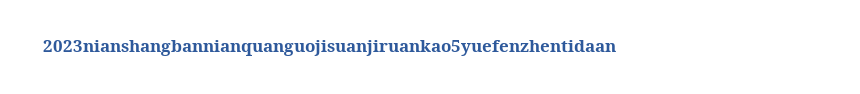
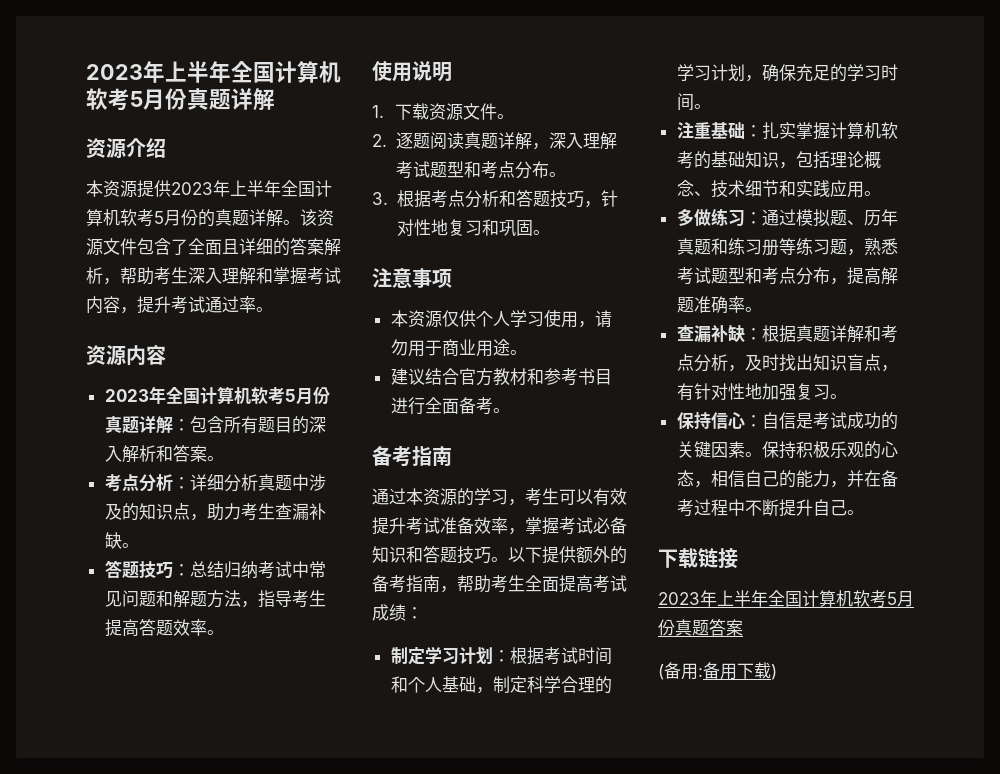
- 2023nianshangbannianquanguojisuanjiruankao5yuefenzhentidaan
+ 2023年上半年全国计算机软考5月份真题详解
+ 资源介绍
+ 本资源提供2023年上半年全国计算机软考5月份的真题详解。该资源文件包含了全面且详细的答案解析，帮助考生深入理解和掌握考试内容，提升考试通过率。
+ 资源内容
+ 2023年全国计算机软考5月份真题详解：包含所有题目的深入解析和答案。
+ 考点分析：详细分析真题中涉及的知识点，助力考生查漏补缺。
+ 答题技巧：总结归纳考试中常见问题和解题方法，指导考生提高答题效率。
+ 使用说明
+ 1.下载资源文件。
+ 2.逐题阅读真题详解，深入理解考试题型和考点分布。
+ 3.根据考点分析和答题技巧，针对性地复习和巩固。
+ 注意事项
+ 本资源仅供个人学习使用，请勿用于商业用途。
+ 建议结合官方教材和参考书目进行全面备考。
+ 备考指南
+ 通过本资源的学习，考生可以有效提升考试准备效率，掌握考试必备知识和答题技巧。以下提供额外的备考指南，帮助考生全面提高考试成绩：
+ 制定学习计划：根据考试时间和个人基础，制定科学合理的学习计划，确保充足的学习时间。
+ 注重基础：扎实掌握计算机软考的基础知识，包括理论概念、技术细节和实践应用。
+ 多做练习：通过模拟题、历年真题和练习册等练习题，熟悉考试题型和考点分布，提高解题准确率。
+ 查漏补缺：根据真题详解和考点分析，及时找出知识盲点，有针对性地加强复习。
+ 保持信心：自信是考试成功的关键因素。保持积极乐观的心态，相信自己的能力，并在备考过程中不断提升自己。
+ 下载链接
+ 2023年上半年全国计算机软考5月份真题答案
+ (备用:备用下载)

